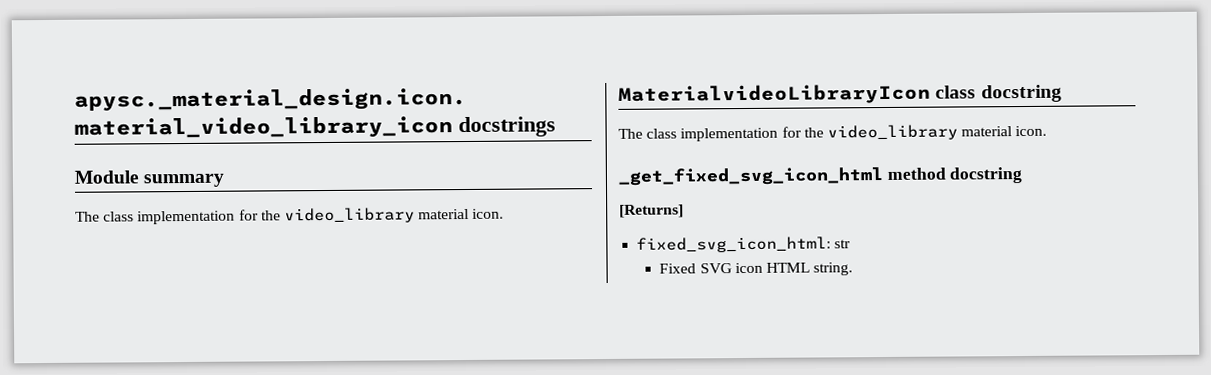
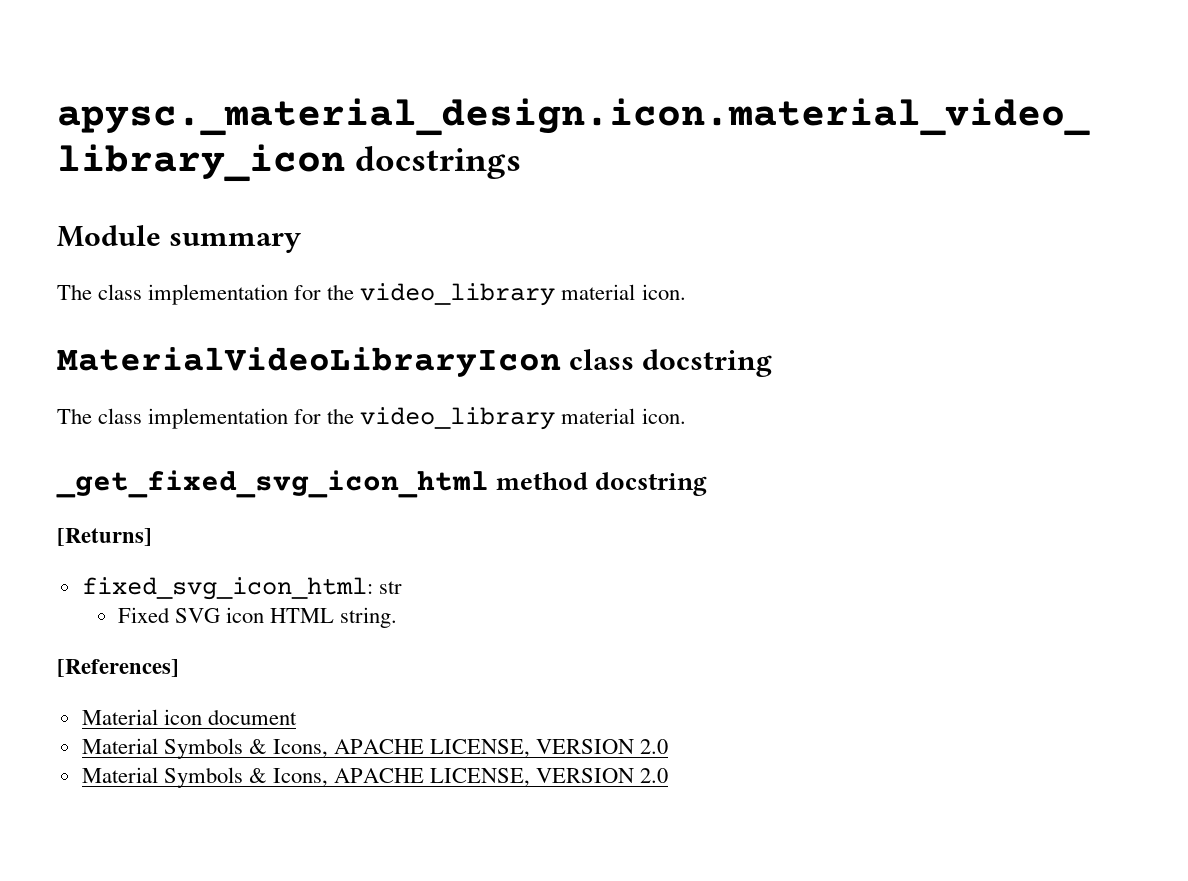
- MaterialvideoLibraryIcon class docstring
+ MaterialVideoLibraryIcon class docstring
+ [References]
+ Material icon document
+ Material Symbols & Icons, APACHE LICENSE, VERSION 2.0
+ Material Symbols & Icons, APACHE LICENSE, VERSION 2.0

